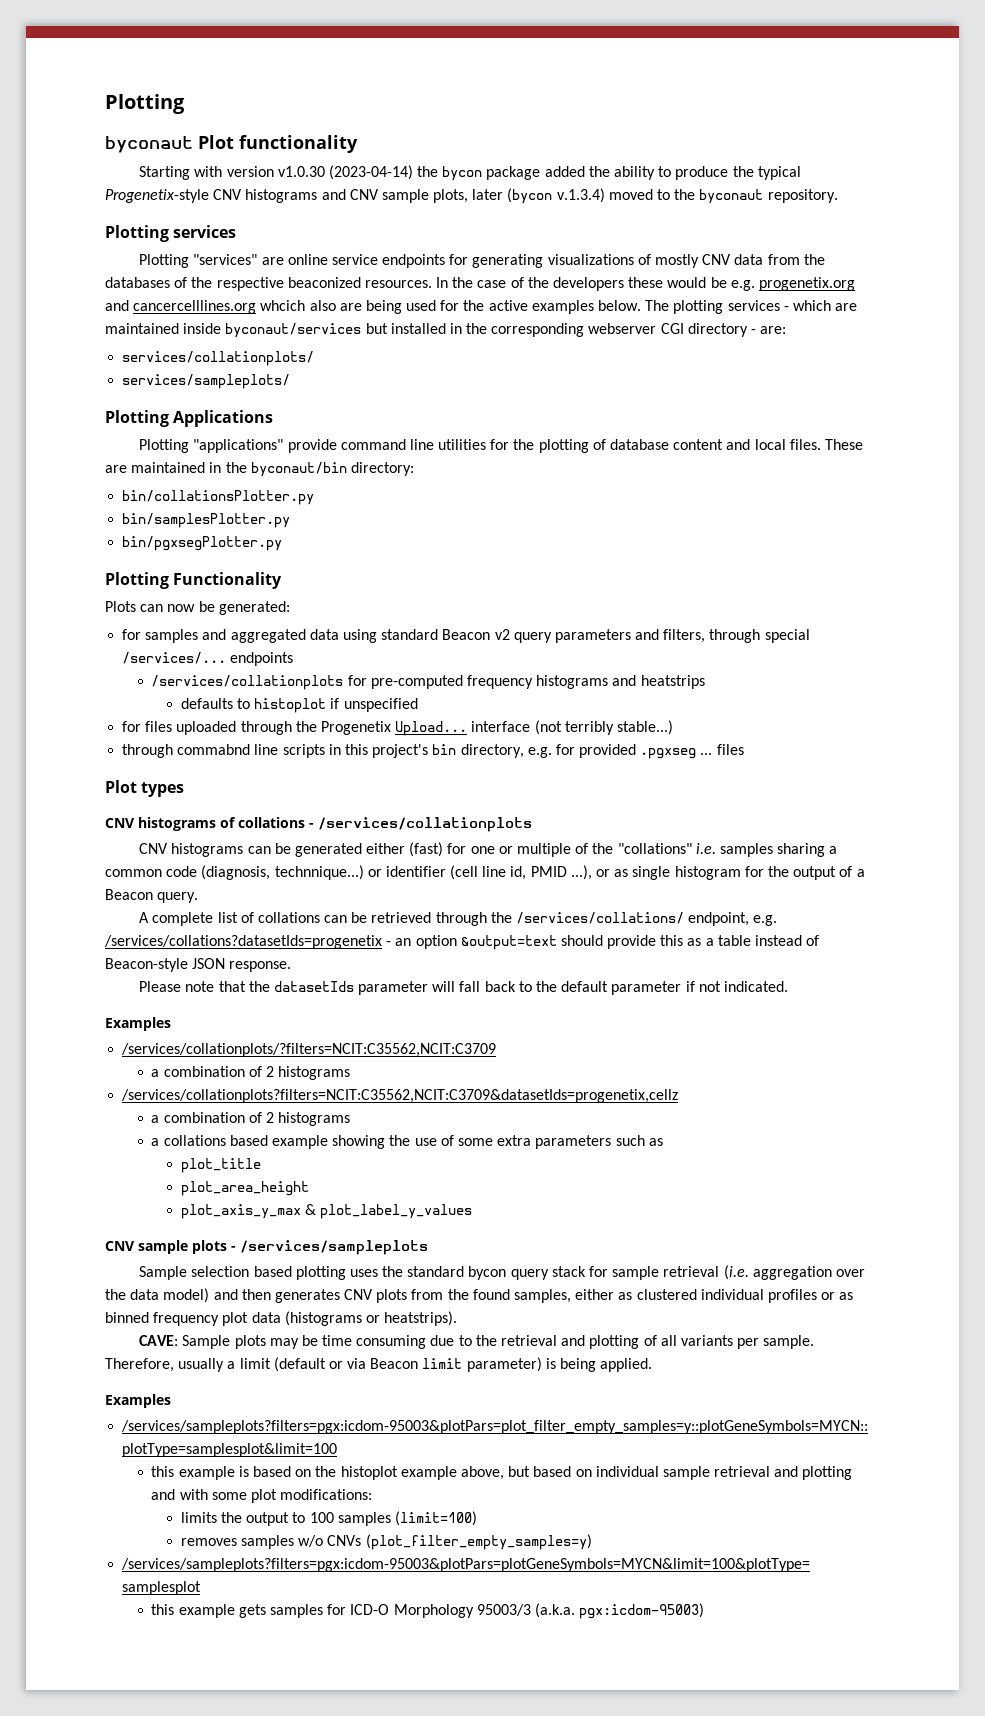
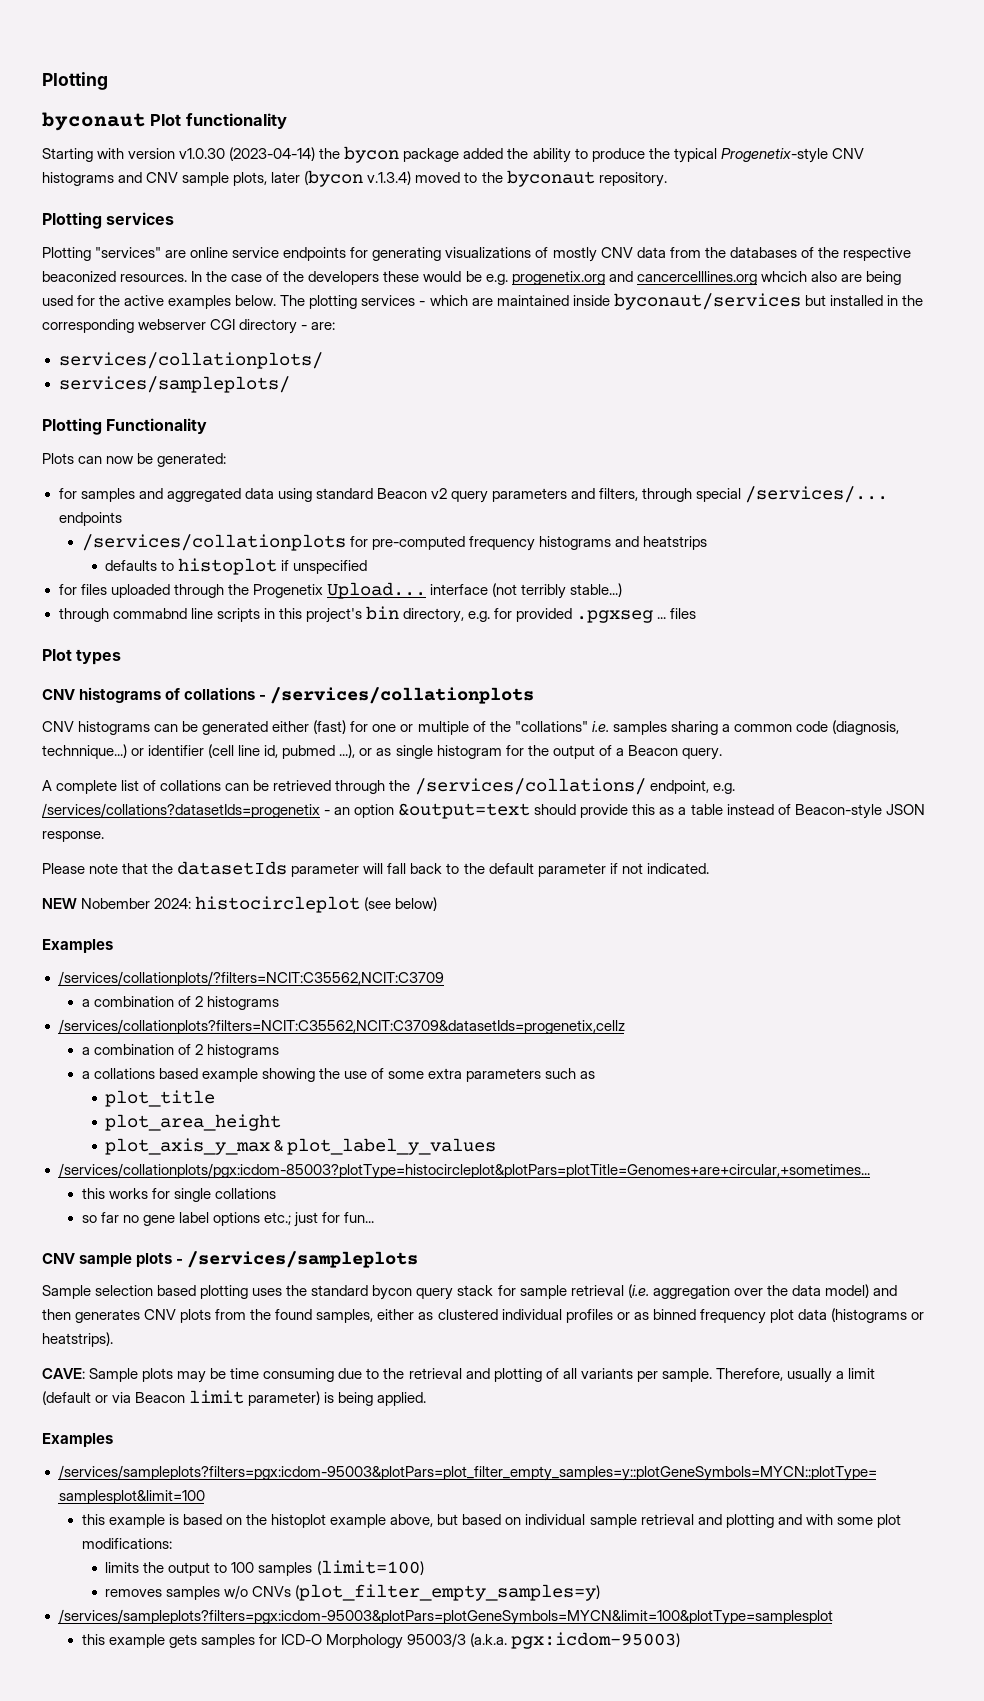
- Plotting Applications
- Plotting "applications" provide command line utilities for the plotting of database content and local files. These are maintained in the byconaut/bin directory:
- bin/collationsPlotter.py
- bin/samplesPlotter.py
- bin/pgxsegPlotter.py
- CNV histograms can be generated either (fast) for one or multiple of the "collations" i.e. samples sharing a common code (diagnosis, technnique...) or identifier (cell line id, PMID ...), or as single histogram for the output of a Beacon query.
+ CNV histograms can be generated either (fast) for one or multiple of the "collations" i.e. samples sharing a common code (diagnosis, technnique...) or identifier (cell line id, pubmed ...), or as single histogram for the output of a Beacon query.
+ NEW Nobember 2024: histocircleplot (see below)
+ /services/collationplots/pgx:icdom-85003?plotType=histocircleplot&plotPars=plotTitle=Genomes+are+circular,+sometimes...
+ this works for single collations
+ so far no gene label options etc.; just for fun...

